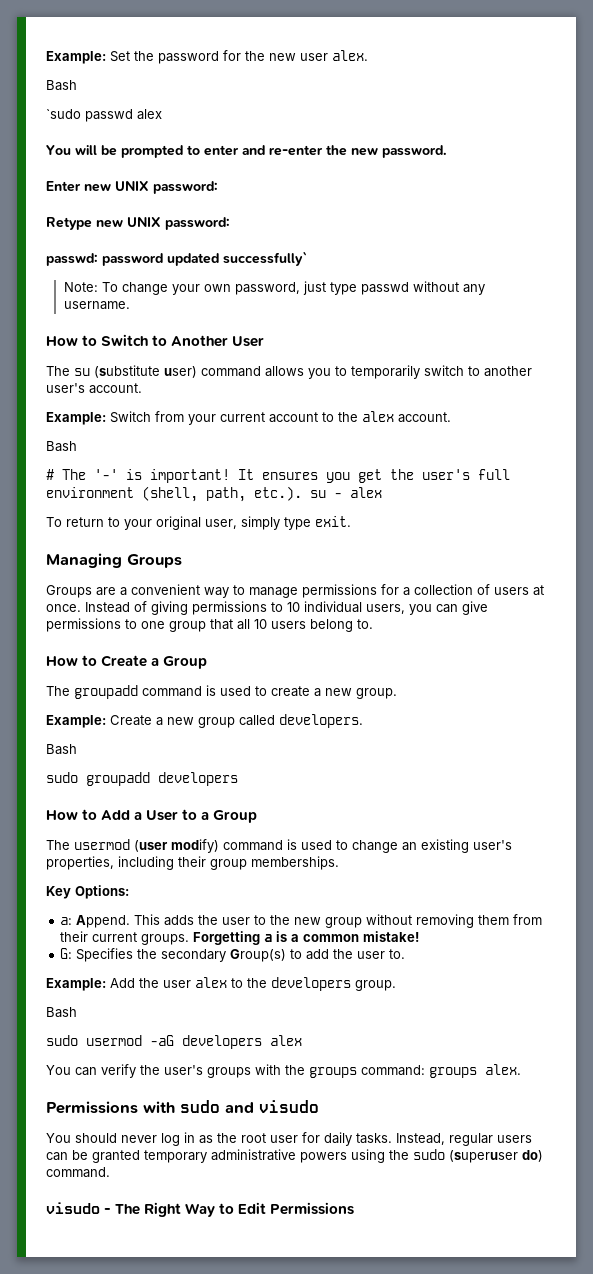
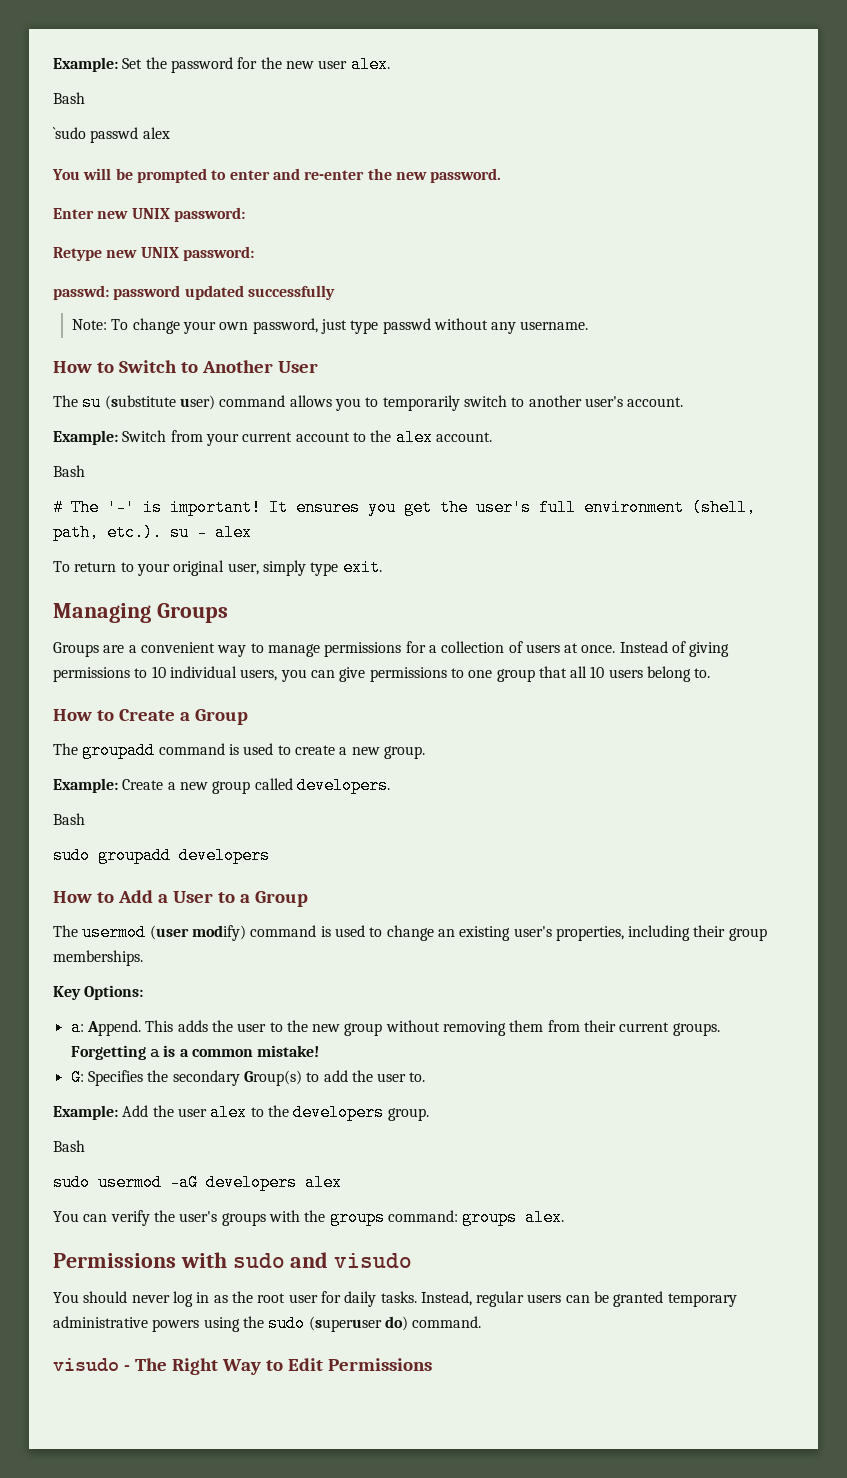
- passwd: password updated successfully`
+ passwd: password updated successfully

